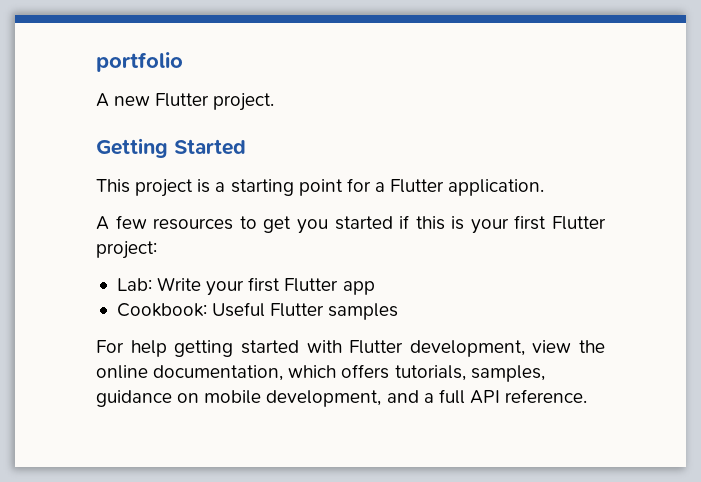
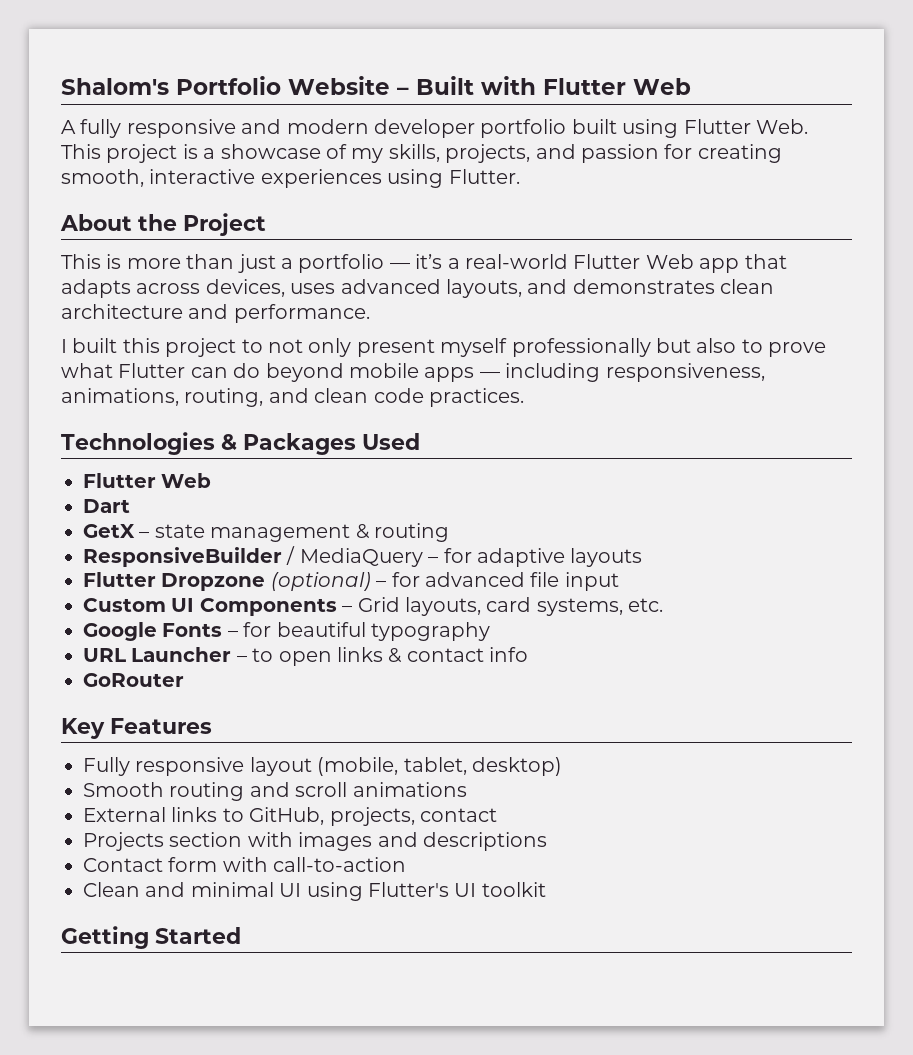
- portfolio
- A new Flutter project.
+ Shalom's Portfolio Website – Built with Flutter Web
+ A fully responsive and modern developer portfolio built using Flutter Web. This project is a showcase of my skills, projects, and passion for creating smooth, interactive experiences using Flutter.
+ About the Project
+ This is more than just a portfolio — it’s a real-world Flutter Web app that adapts across devices, uses advanced layouts, and demonstrates clean architecture and performance.
+ I built this project to not only present myself professionally but also to prove what Flutter can do beyond mobile apps — including responsiveness, animations, routing, and clean code practices.
+ Technologies & Packages Used
+ Flutter Web
+ Dart
+ GetX – state management & routing
+ ResponsiveBuilder / MediaQuery – for adaptive layouts
+ Flutter Dropzone (optional) – for advanced file input
+ Custom UI Components – Grid layouts, card systems, etc.
+ Google Fonts – for beautiful typography
+ URL Launcher – to open links & contact info
+ GoRouter
+ Key Features
+ Fully responsive layout (mobile, tablet, desktop)
+ Smooth routing and scroll animations
+ External links to GitHub, projects, contact
+ Projects section with images and descriptions
+ Contact form with call-to-action
+ Clean and minimal UI using Flutter's UI toolkit
  Getting Started
- This project is a starting point for a Flutter application.
- A few resources to get you started if this is your first Flutter project:
- Lab: Write your first Flutter app
- Cookbook: Useful Flutter samples
- For help getting started with Flutter development, view the online documentation, which offers tutorials, samples, guidance on mobile development, and a full API reference.

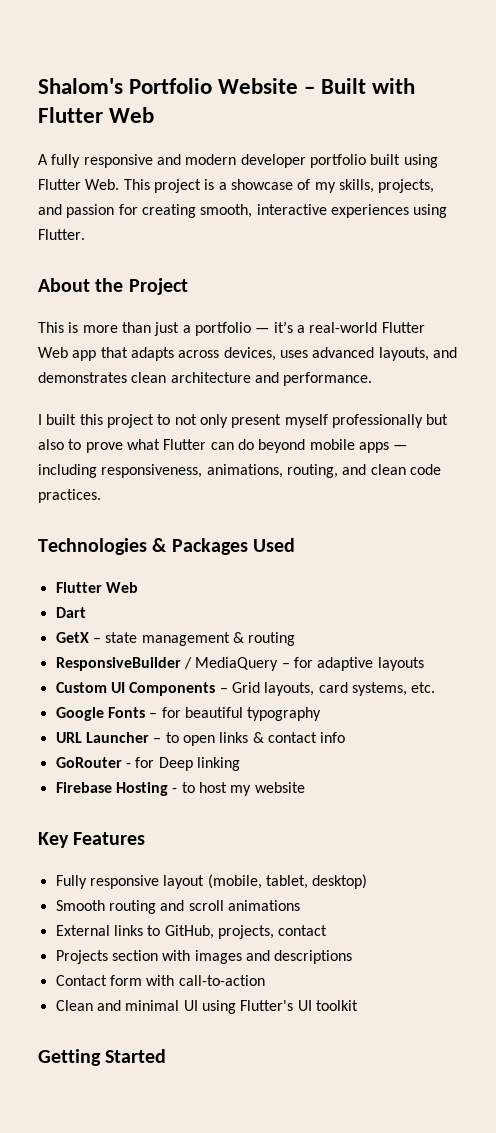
- Flutter Dropzone (optional) – for advanced file input
- GoRouter
+ GoRouter - for Deep linking
+ Firebase Hosting - to host my website

